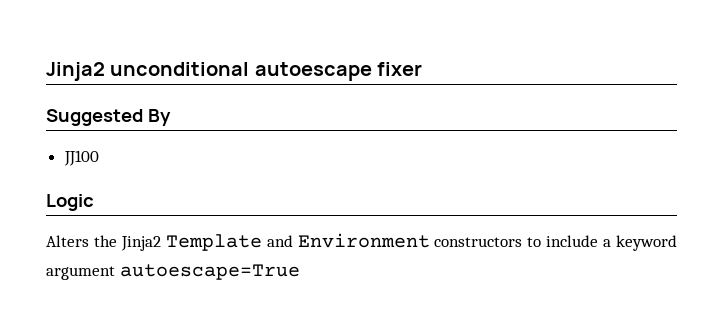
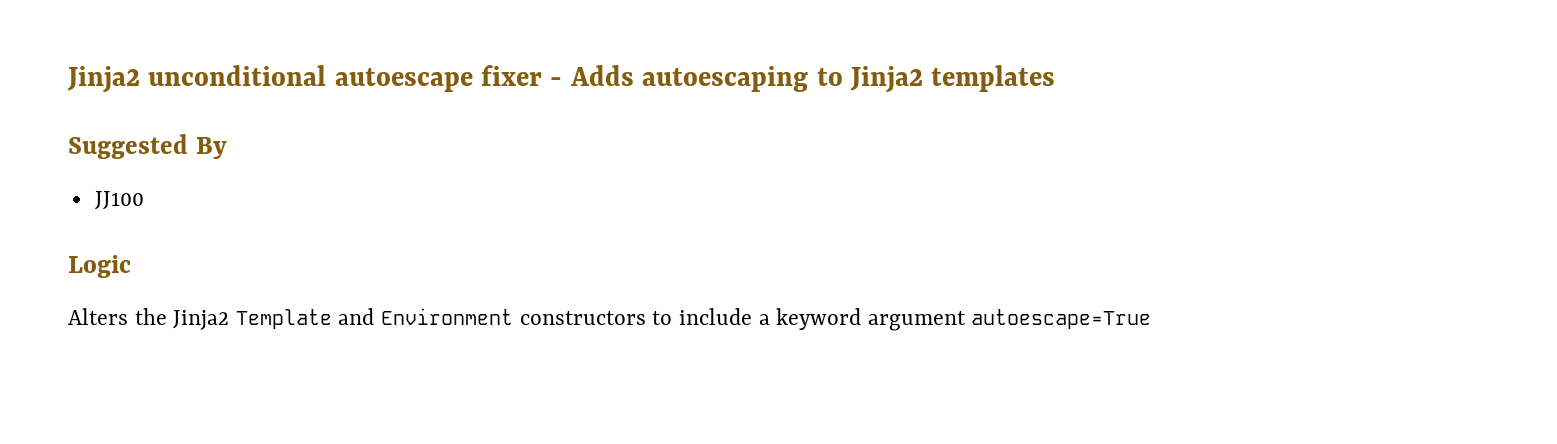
- Jinja2 unconditional autoescape fixer
+ Jinja2 unconditional autoescape fixer - Adds autoescaping to Jinja2 templates

